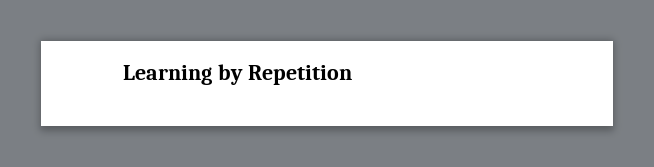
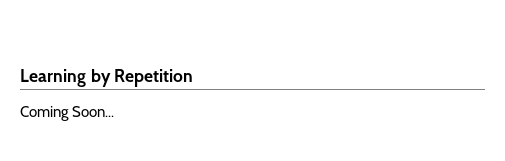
+ Coming Soon...

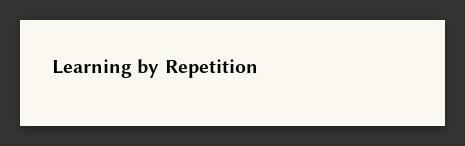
- Coming Soon...

